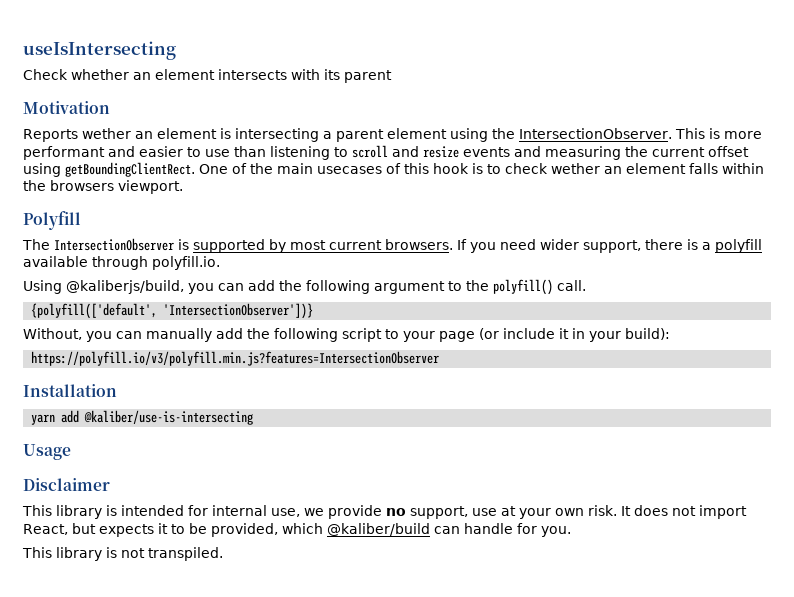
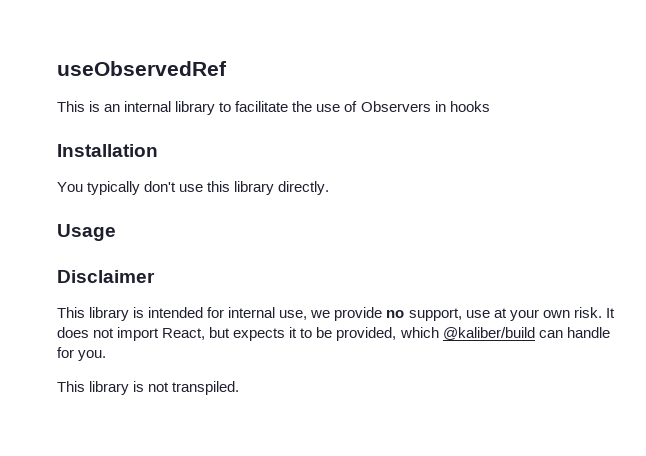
- useIsIntersecting
- Check whether an element intersects with its parent
- Motivation
- Reports wether an element is intersecting a parent element using the IntersectionObserver. This is more performant and easier to use than listening to scroll and resize events and measuring the current offset using getBoundingClientRect. One of the main usecases of this hook is to check wether an element falls within the browsers viewport.
- Polyfill
- The IntersectionObserver is supported by most current browsers. If you need wider support, there is a polyfill available through polyfill.io.
- Using @kaliberjs/build, you can add the following argument to the polyfill() call.
- {polyfill(['default', 'IntersectionObserver'])}
- Without, you can manually add the following script to your page (or include it in your build):
- https://polyfill.io/v3/polyfill.min.js?features=IntersectionObserver
+ useObservedRef
+ This is an internal library to facilitate the use of Observers in hooks
  Installation
- yarn add @kaliber/use-is-intersecting
+ You typically don't use this library directly.

